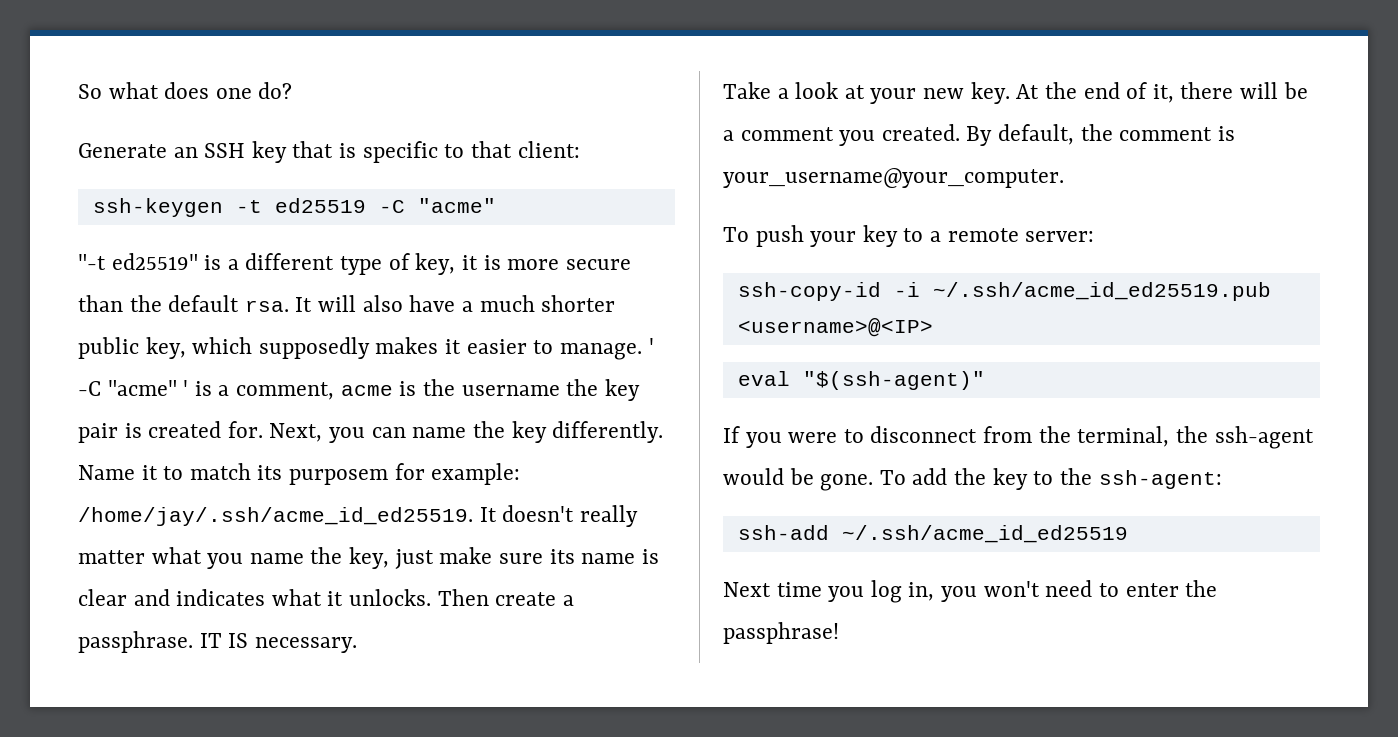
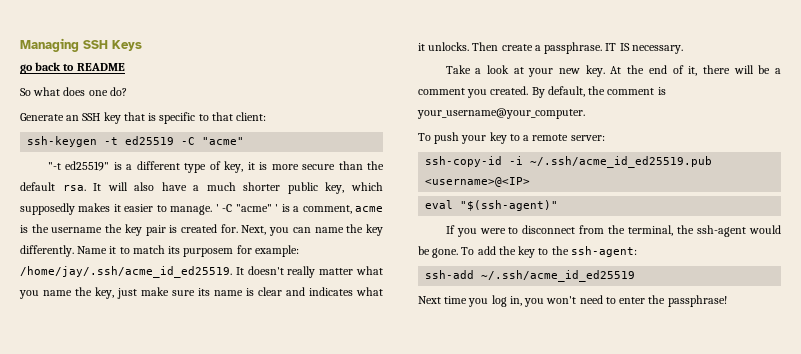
+ Managing SSH Keys
+ go back to README

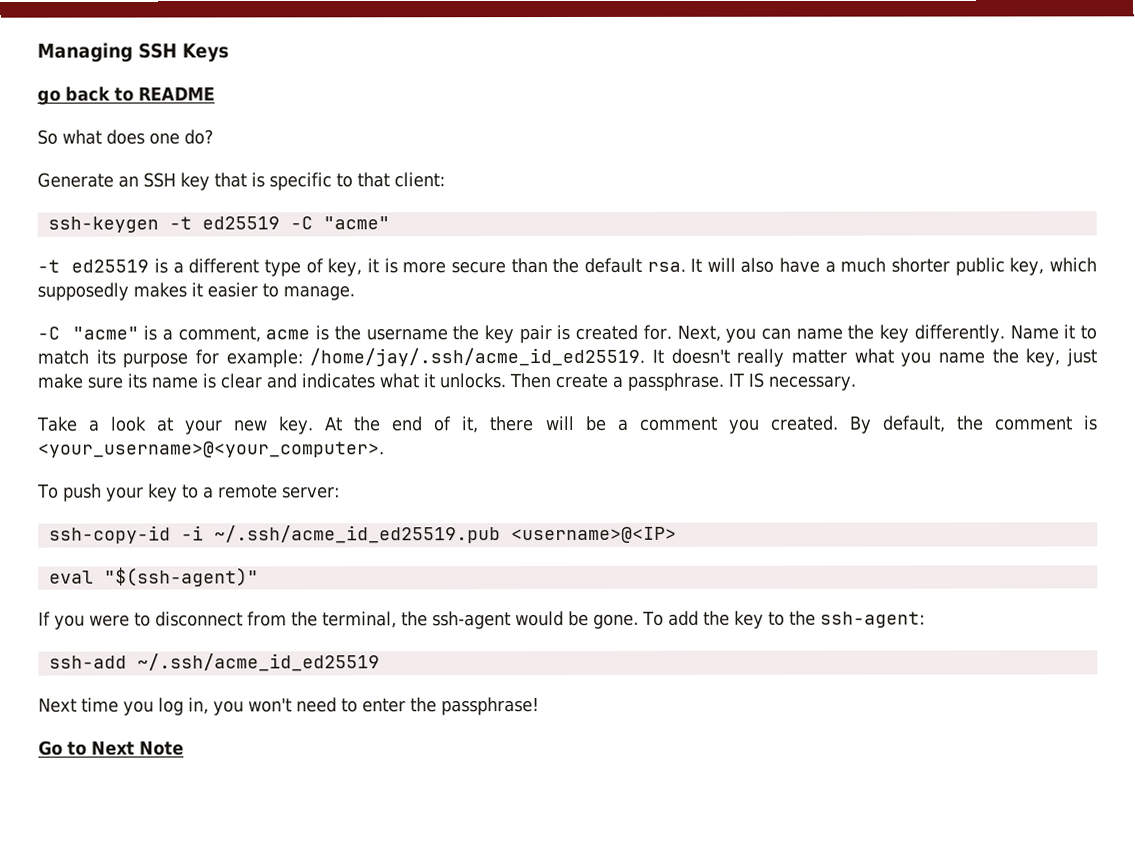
- "-t ed25519" is a different type of key, it is more secure than the default rsa.
+ -t ed25519 is a different type of key, it is more secure than the default rsa.
- It will also have a much shorter public key, which supposedly makes it easier to manage. ' -C "acme" ' is a comment, acme is the username the key pair is created for.
+ It will also have a much shorter public key, which supposedly makes it easier to manage.
+ -C "acme" is a comment, acme is the username the key pair is created for.
- Name it to match its purposem for example: /home/jay/.ssh/acme_id_ed25519. It doesn't really matter what you name the key, just make sure its name is clear and indicates what it unlocks.
+ Name it to match its purpose for example: /home/jay/.ssh/acme_id_ed25519. It doesn't really matter what you name the key, just make sure its name is clear and indicates what it unlocks.
- By default, the comment is your_username@your_computer.
+ By default, the comment is <your_username>@<your_computer>.
+ Go to Next Note

